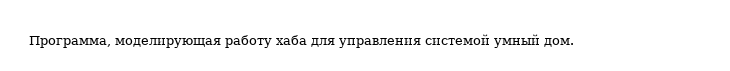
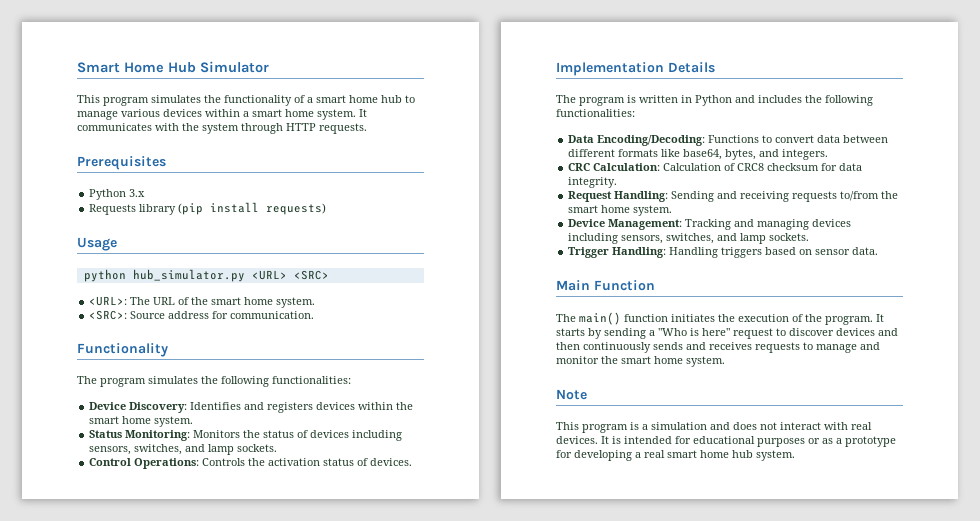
- Программа, моделирующая работу хаба для управления системой умный дом.
+ Smart Home Hub Simulator
+ This program simulates the functionality of a smart home hub to manage various devices within a smart home system. It communicates with the system through HTTP requests.
+ Prerequisites
+ Python 3.x
+ Requests library (pip install requests)
+ Usage
+ python hub_simulator.py <URL> <SRC>
+ <URL>: The URL of the smart home system.
+ <SRC>: Source address for communication.
+ Functionality
+ The program simulates the following functionalities:
+ Device Discovery: Identifies and registers devices within the smart home system.
+ Status Monitoring: Monitors the status of devices including sensors, switches, and lamp sockets.
+ Control Operations: Controls the activation status of devices.
+ Implementation Details
+ The program is written in Python and includes the following functionalities:
+ Data Encoding/Decoding: Functions to convert data between different formats like base64, bytes, and integers.
+ CRC Calculation: Calculation of CRC8 checksum for data integrity.
+ Request Handling: Sending and receiving requests to/from the smart home system.
+ Device Management: Tracking and managing devices including sensors, switches, and lamp sockets.
+ Trigger Handling: Handling triggers based on sensor data.
+ Main Function
+ The main() function initiates the execution of the program. It starts by sending a "Who is here" request to discover devices and then continuously sends and receives requests to manage and monitor the smart home system.
+ Note
+ This program is a simulation and does not interact with real devices. It is intended for educational purposes or as a prototype for developing a real smart home hub system.

